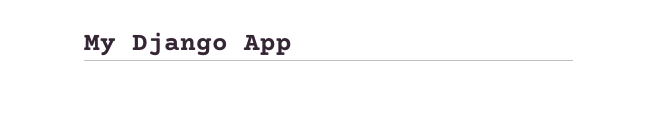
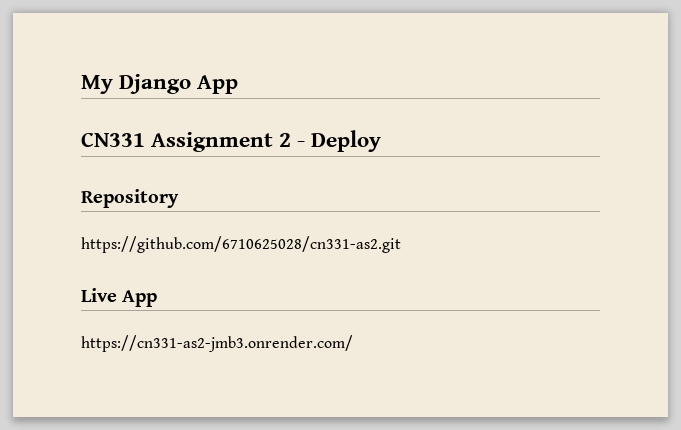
+ CN331 Assignment 2 - Deploy
+ Repository
+ https://github.com/6710625028/cn331-as2.git
+ Live App
+ https://cn331-as2-jmb3.onrender.com/

